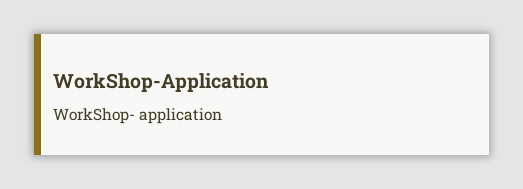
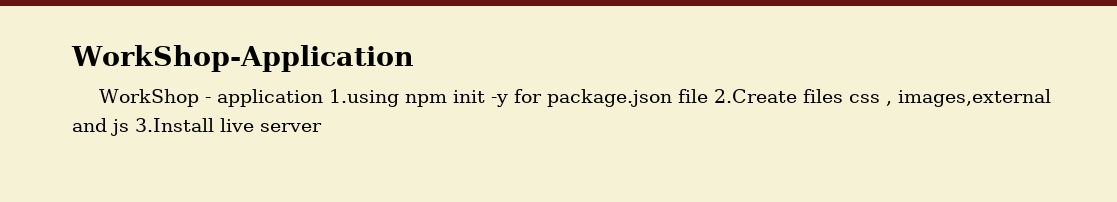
- WorkShop- application
+ WorkShop - application 1.using npm init -y for package.json file 2.Create files css , images,external and js 3.Install live server

